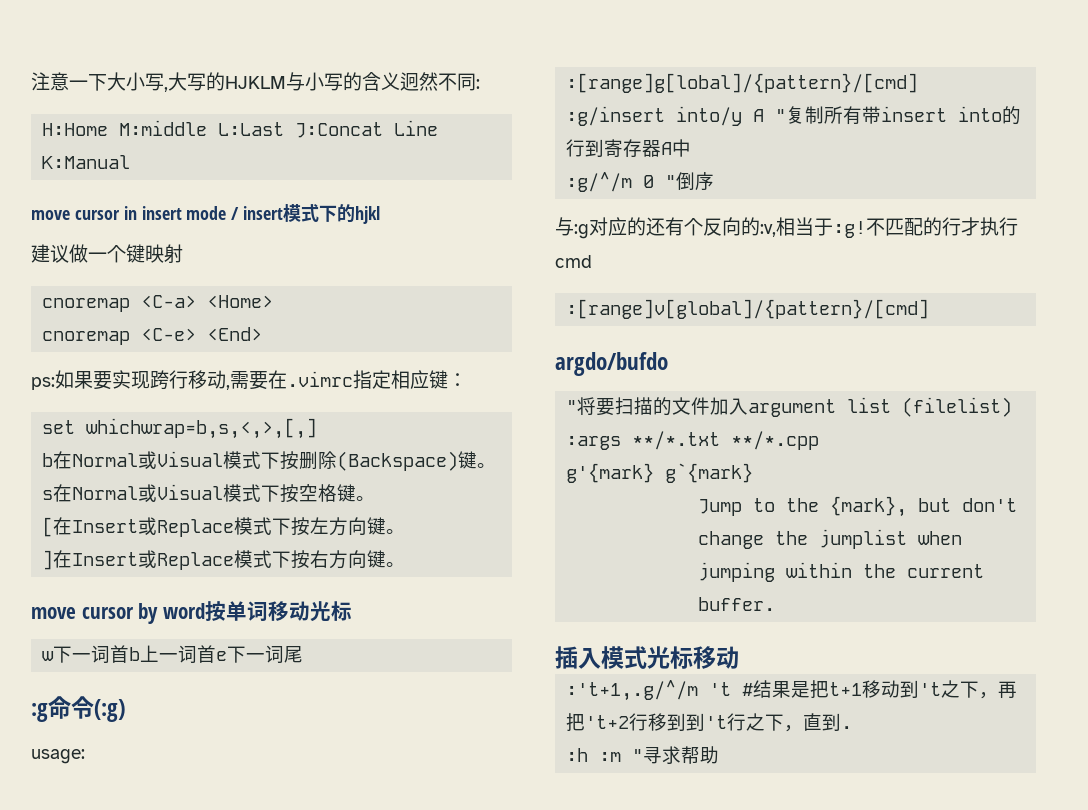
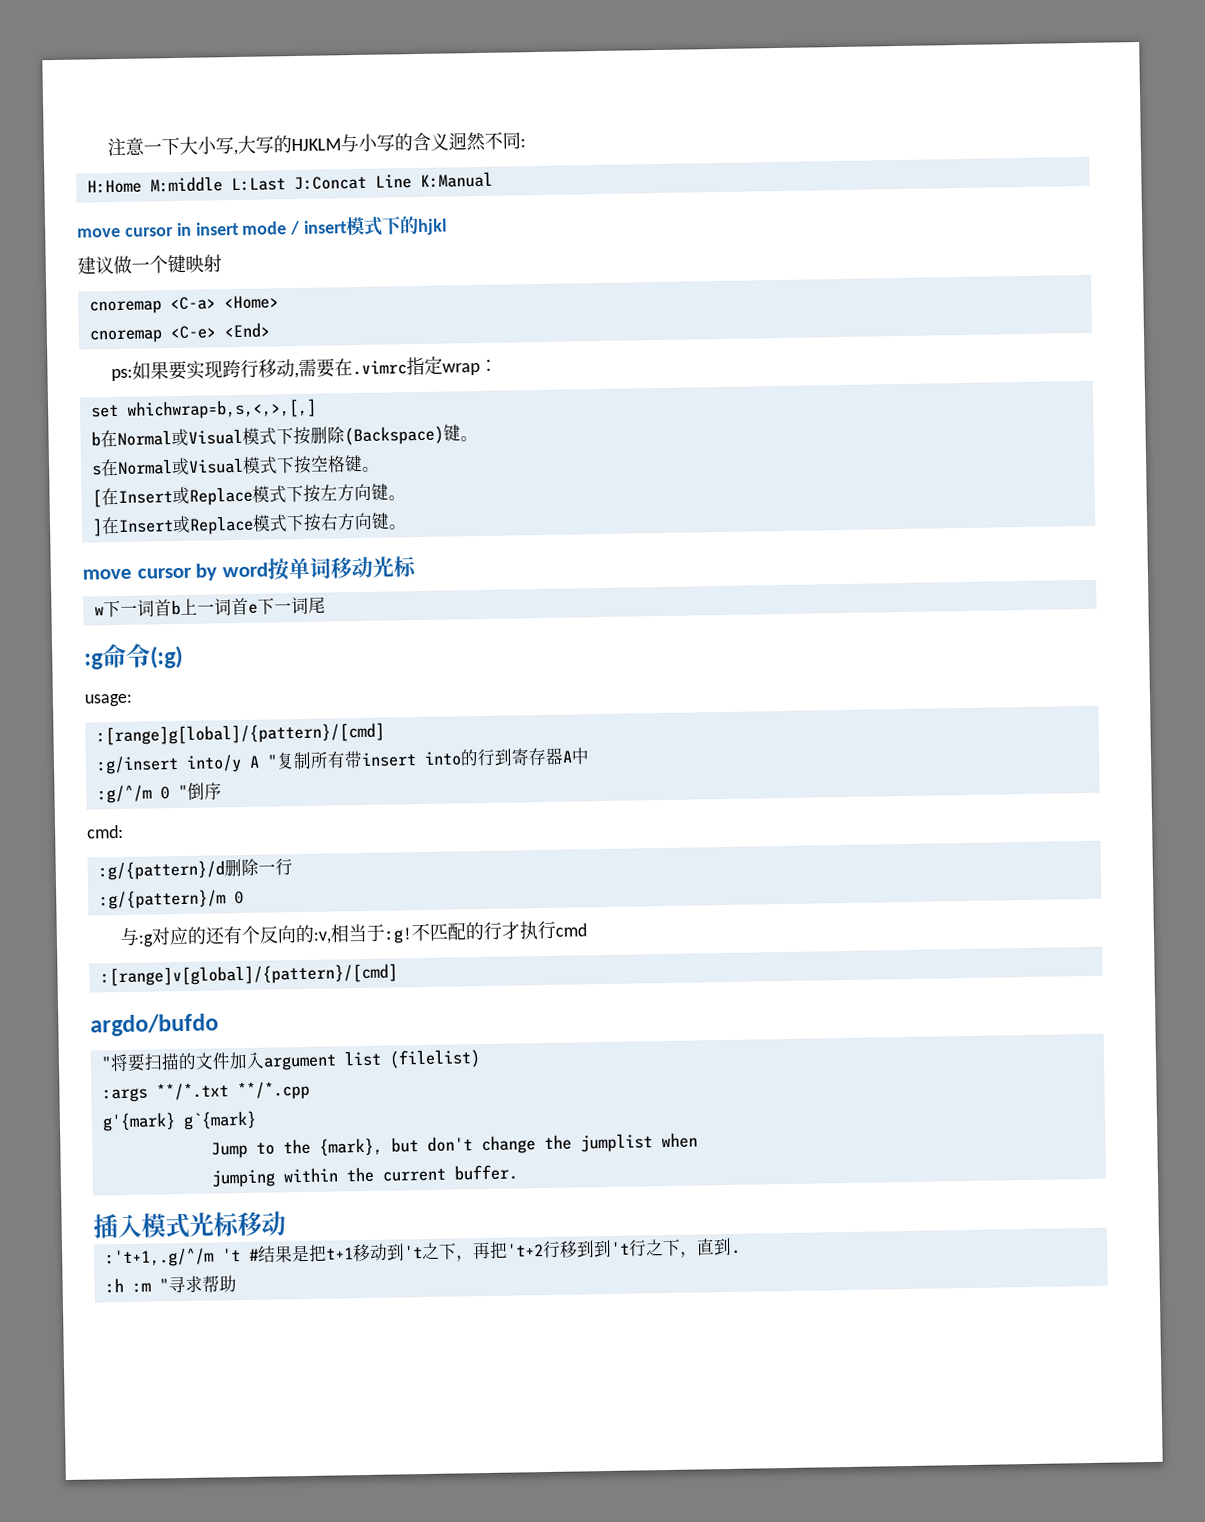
- ps:如果要实现跨行移动,需要在.vimrc指定相应键：
+ ps:如果要实现跨行移动,需要在.vimrc指定wrap：
+ cmd:
+ :g/{pattern}/d删除一行
+ :g/{pattern}/m 0

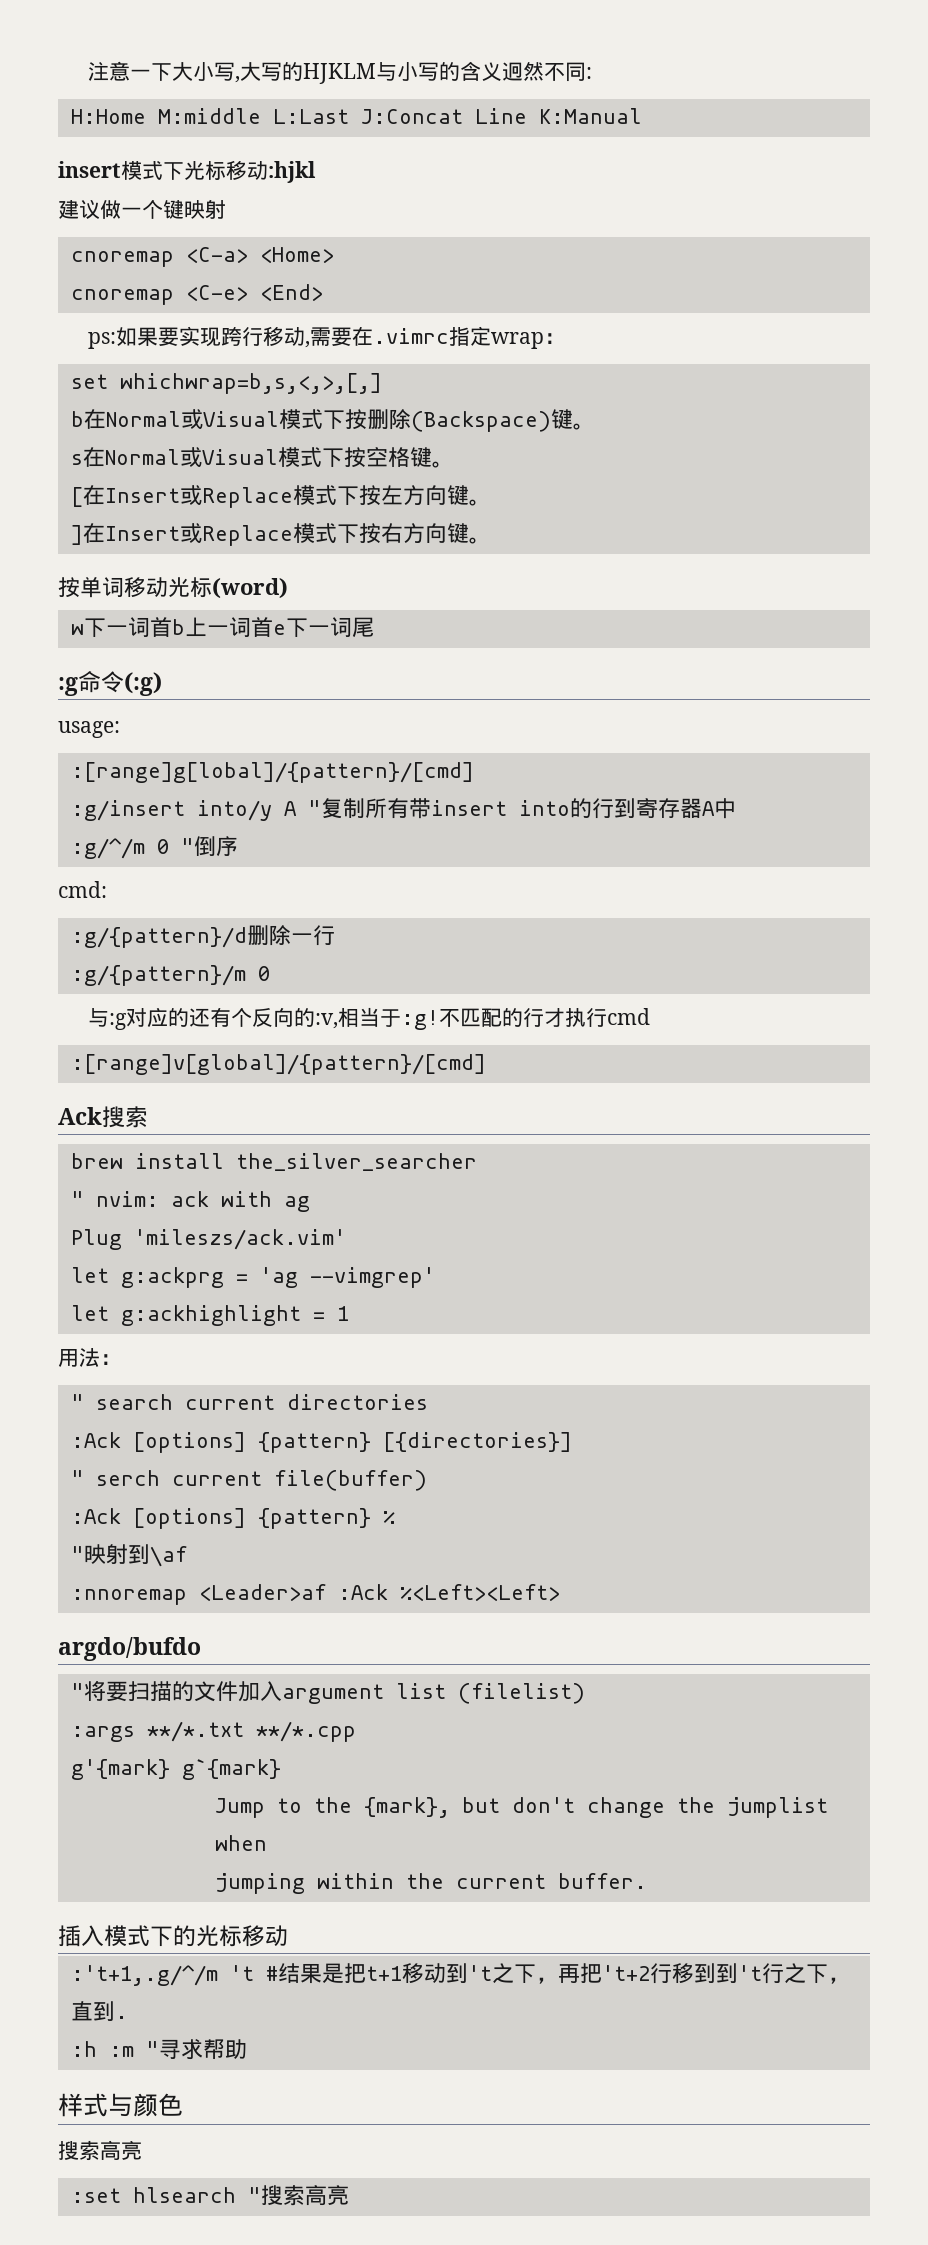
- move cursor in insert mode / insert模式下的hjkl
+ insert模式下光标移动:hjkl
- move cursor by word按单词移动光标
+ 按单词移动光标(word)
+ Ack搜索
+ brew install the_silver_searcher
+ " nvim: ack with ag
+ Plug 'mileszs/ack.vim'
+ let g:ackprg = 'ag --vimgrep'
+ let g:ackhighlight = 1
+ 用法：
+ " search current directories
+ :Ack [options] {pattern} [{directories}]
+ " serch current file(buffer)
+ :Ack [options] {pattern} %
+ "映射到\af
+ :nnoremap <Leader>af :Ack %<Left><Left>
- 插入模式光标移动
+ 插入模式下的光标移动
+ 样式与颜色
+ 搜索高亮
+ :set hlsearch "搜索高亮

